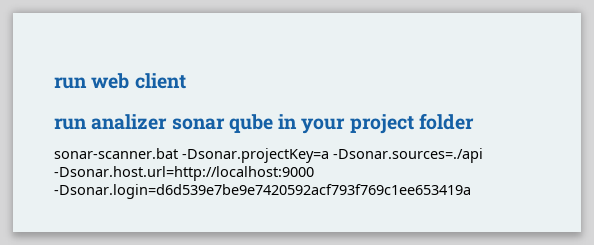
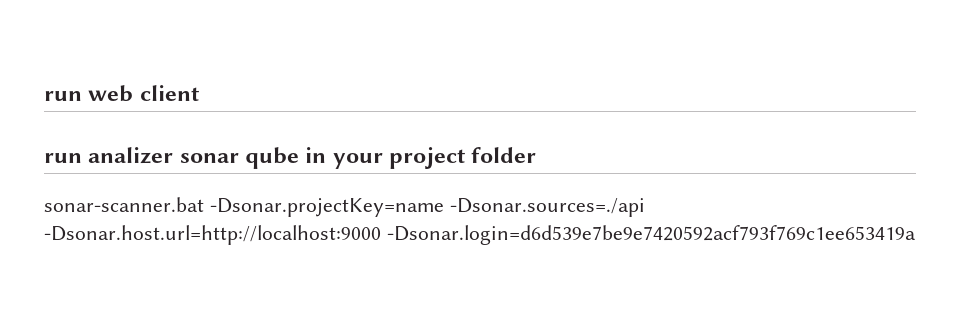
- sonar-scanner.bat -Dsonar.projectKey=a -Dsonar.sources=./api -Dsonar.host.url=http://localhost:9000 -Dsonar.login=d6d539e7be9e7420592acf793f769c1ee653419a
+ sonar-scanner.bat -Dsonar.projectKey=name -Dsonar.sources=./api -Dsonar.host.url=http://localhost:9000 -Dsonar.login=d6d539e7be9e7420592acf793f769c1ee653419a

